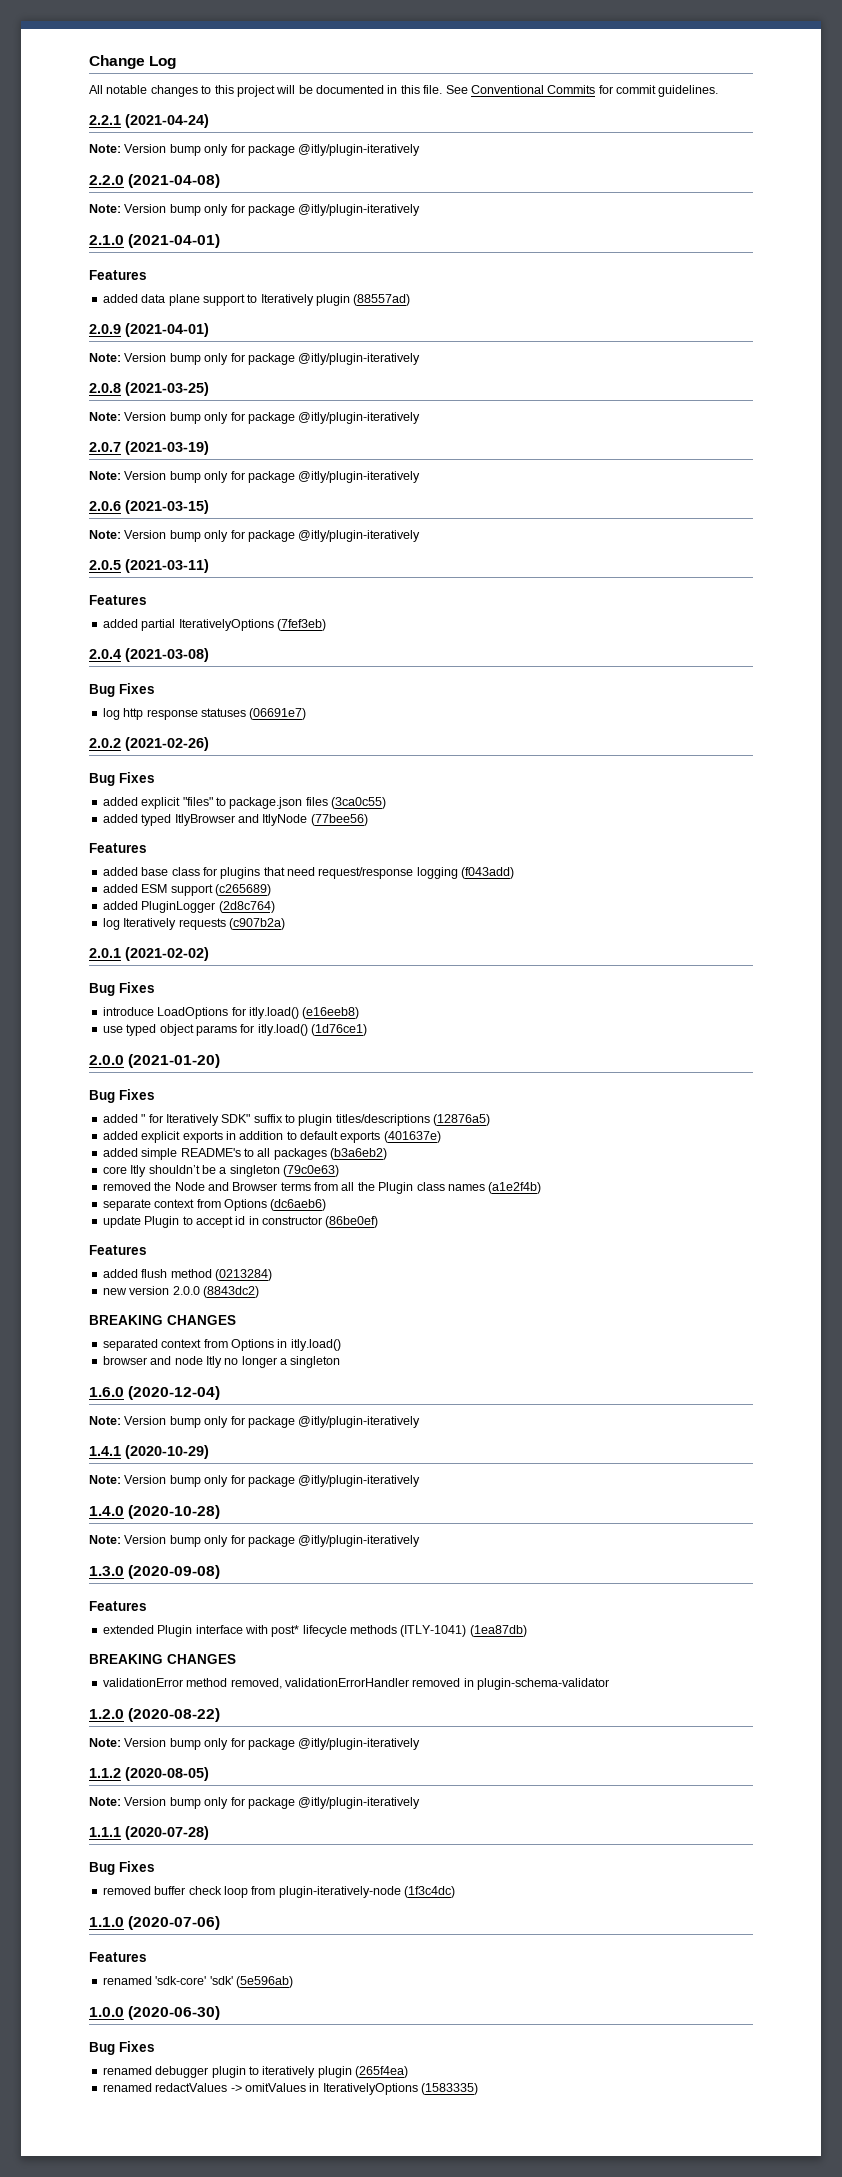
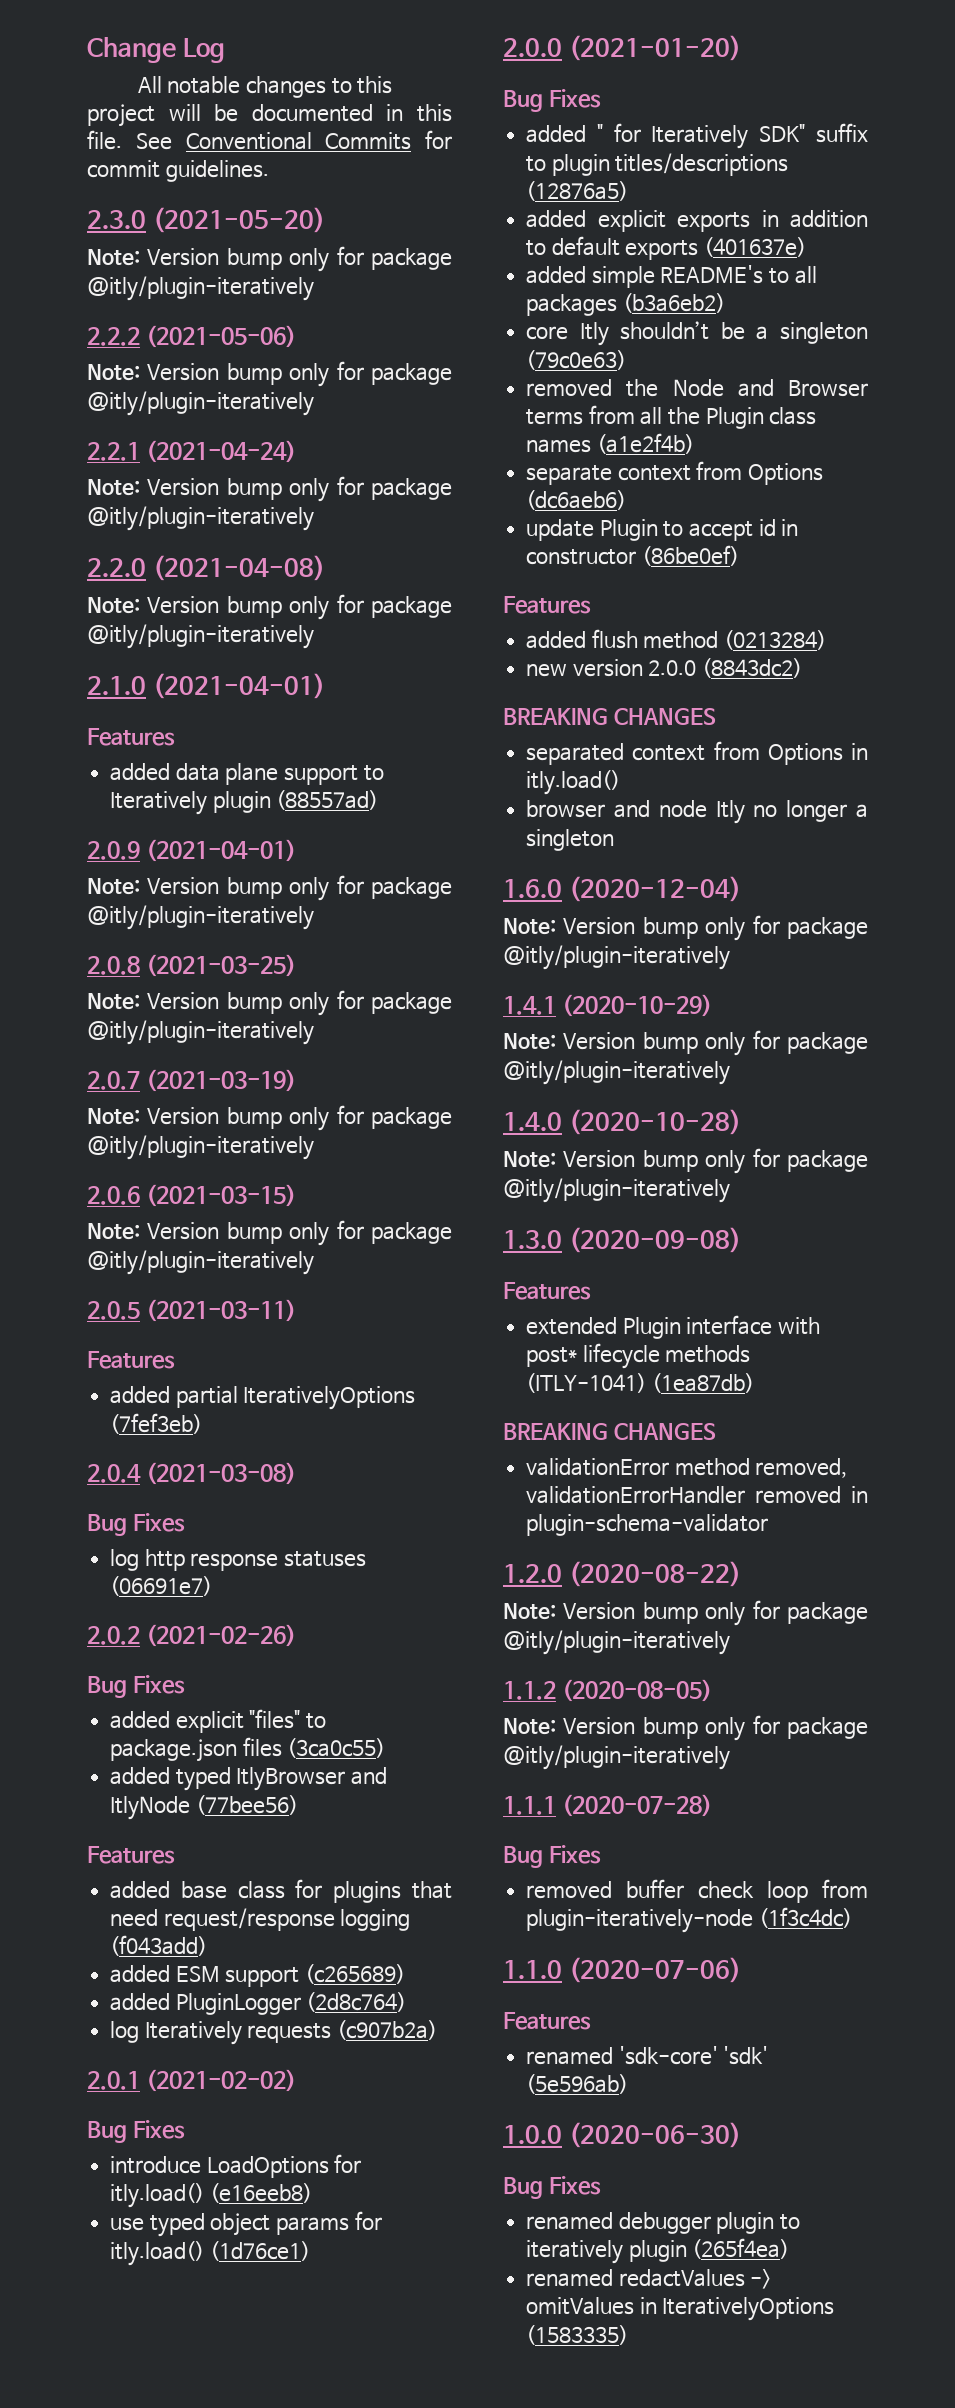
+ 2.3.0 (2021-05-20)
+ Note: Version bump only for package @itly/plugin-iteratively
+ 2.2.2 (2021-05-06)
+ Note: Version bump only for package @itly/plugin-iteratively

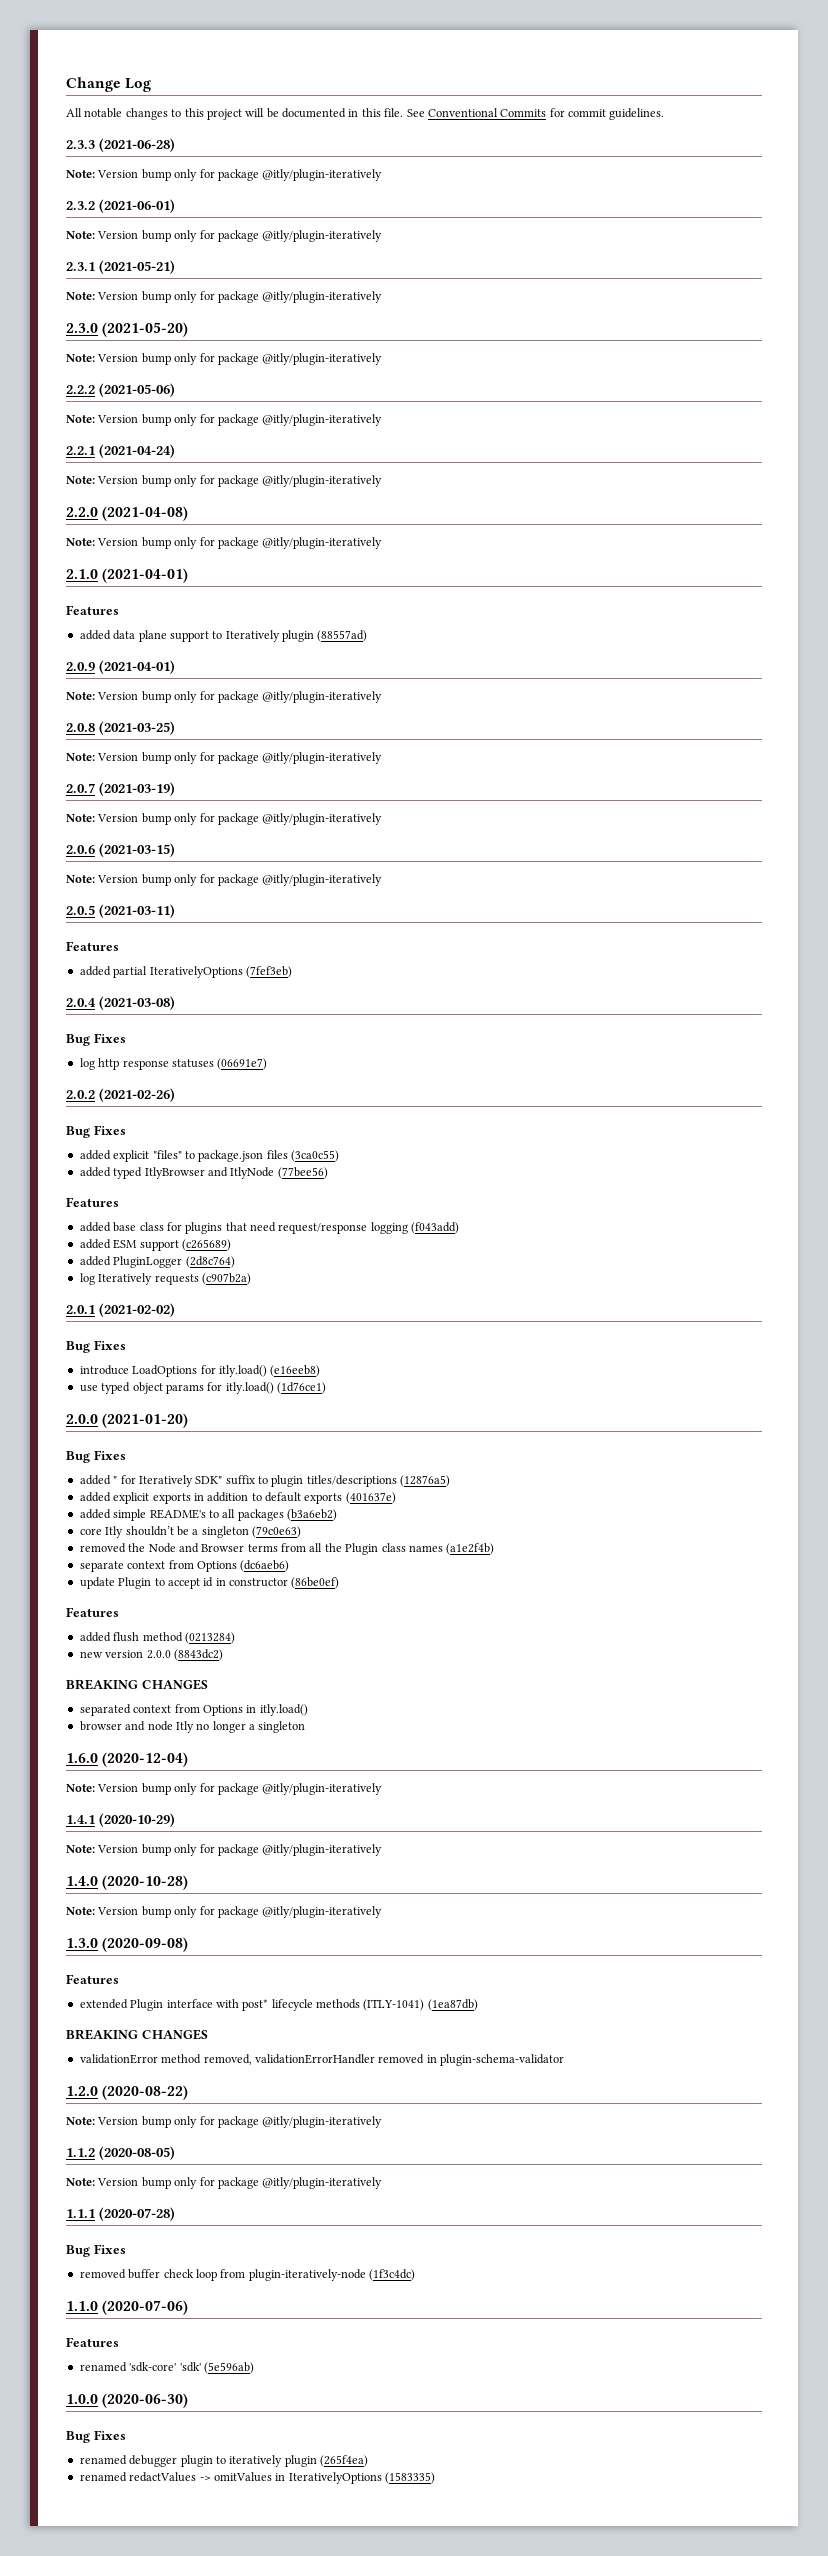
+ 2.3.3 (2021-06-28)
+ Note: Version bump only for package @itly/plugin-iteratively
+ 2.3.2 (2021-06-01)
+ Note: Version bump only for package @itly/plugin-iteratively
+ 2.3.1 (2021-05-21)
+ Note: Version bump only for package @itly/plugin-iteratively

